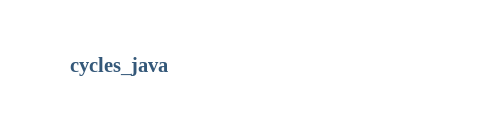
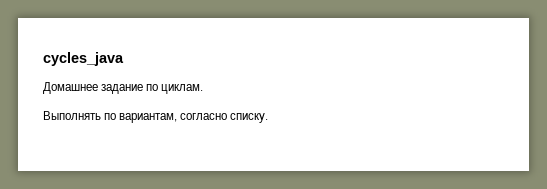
+ Домашнее задание по циклам.
+ Выполнять по вариантам, согласно списку.

